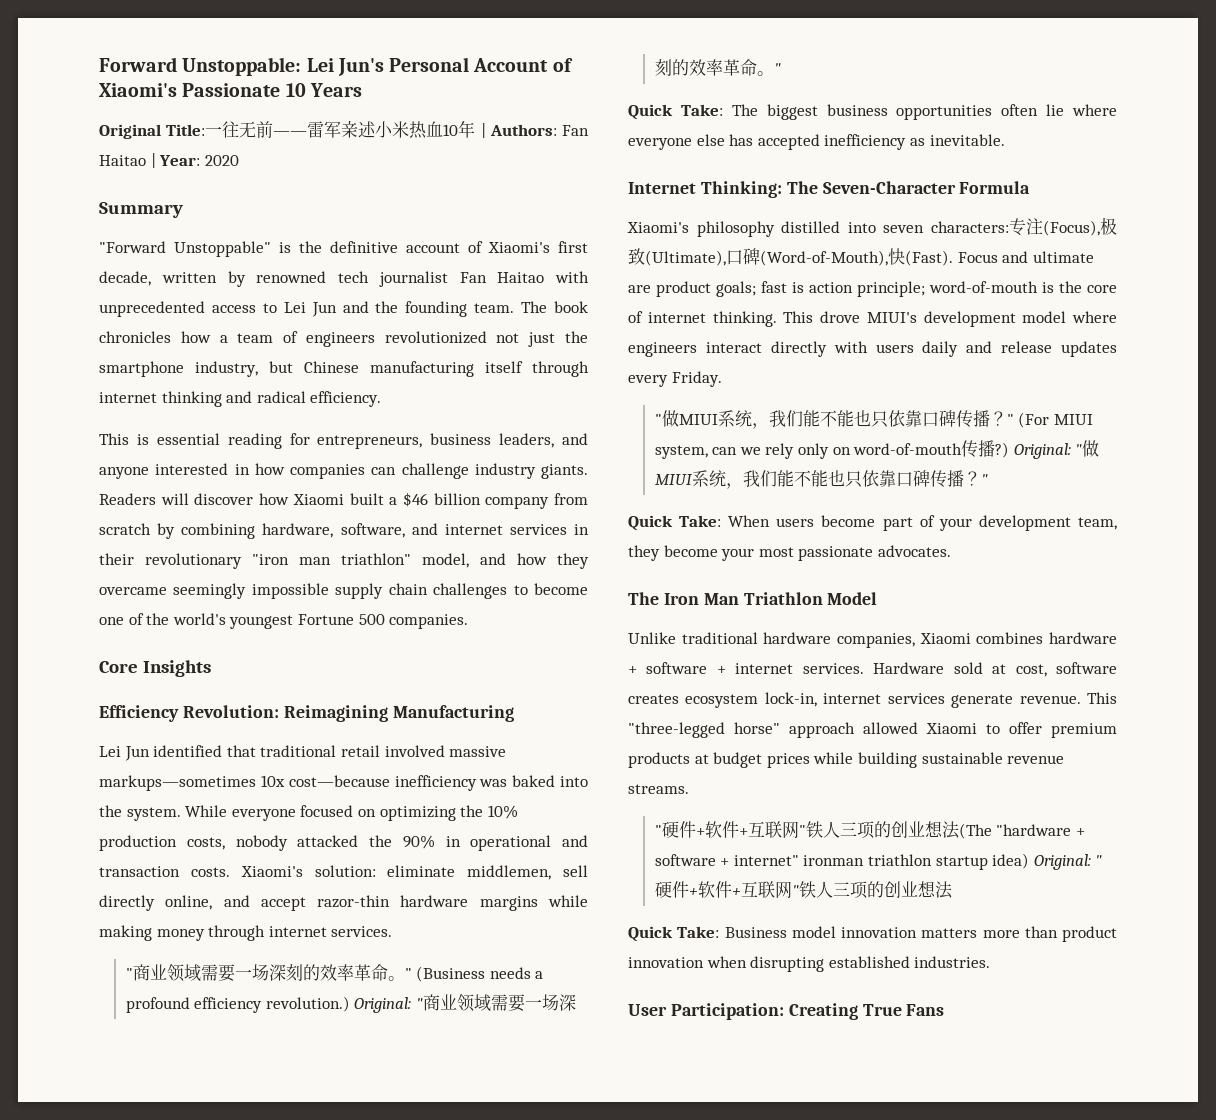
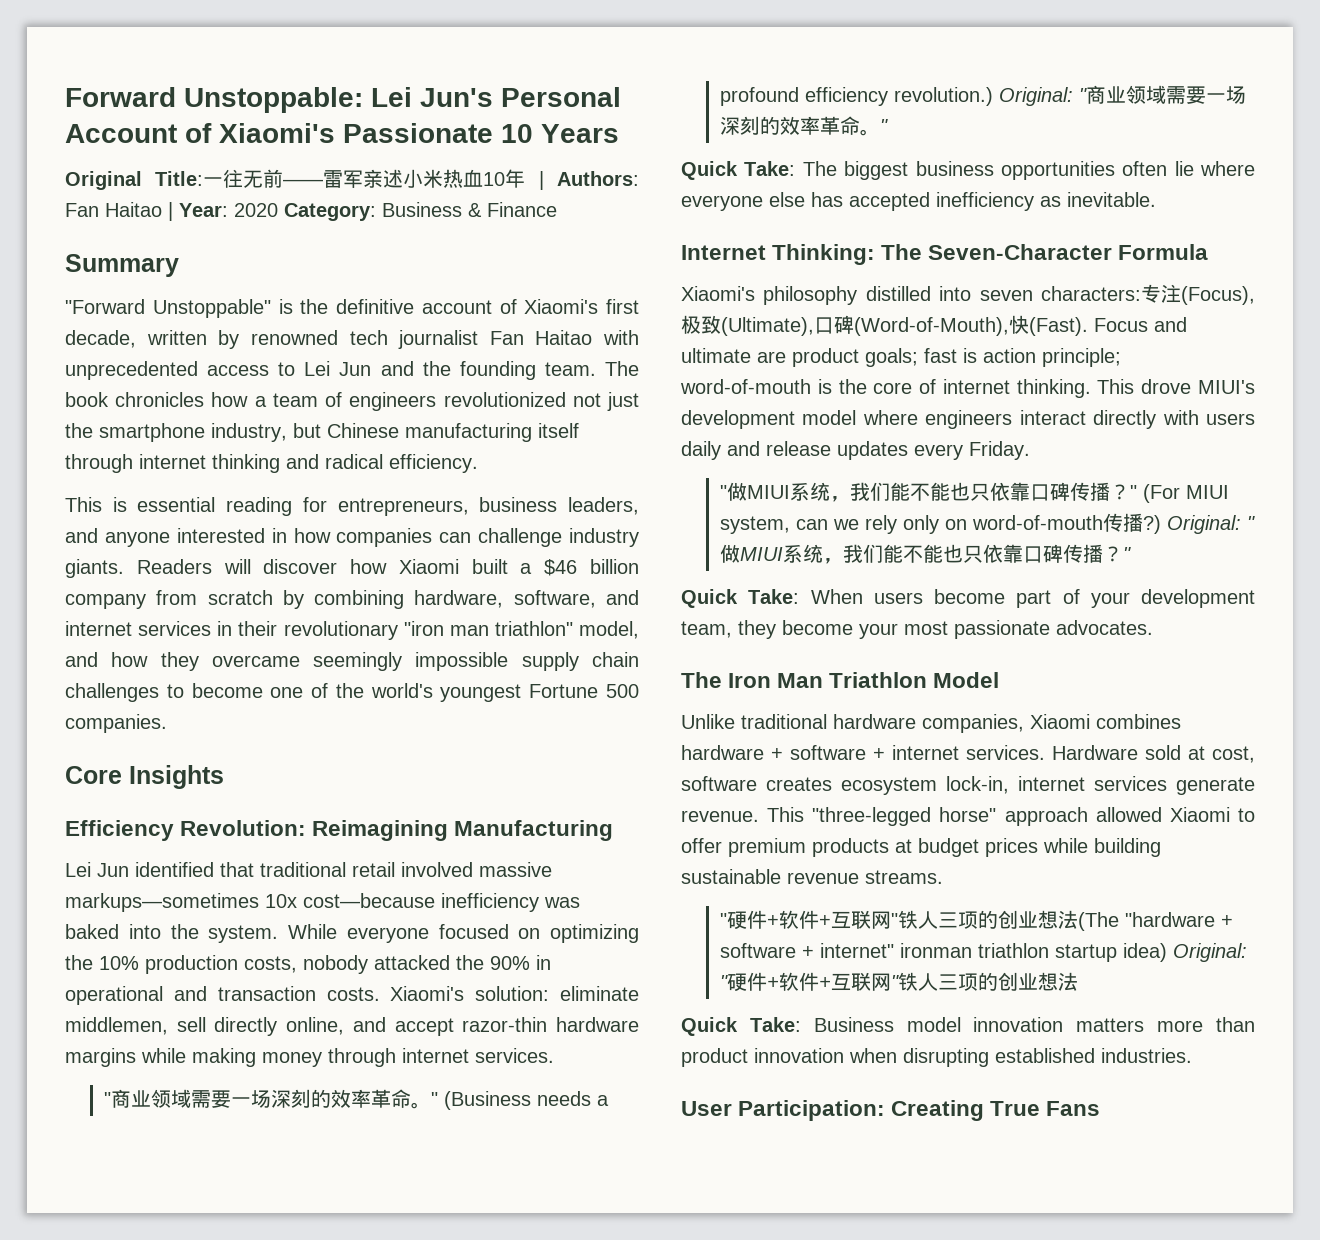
- Original Title:一往无前——雷军亲述小米热血10年 | Authors: Fan Haitao | Year: 2020
+ Original Title:一往无前——雷军亲述小米热血10年 | Authors: Fan Haitao | Year: 2020 Category: Business & Finance

